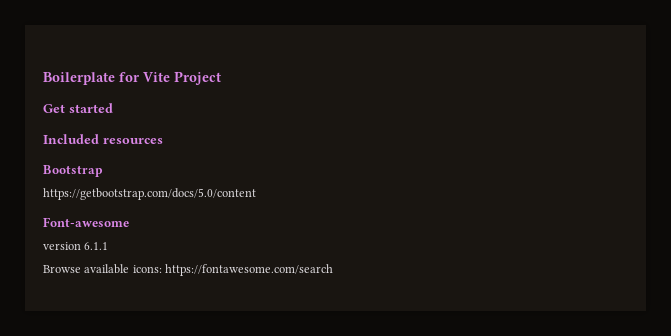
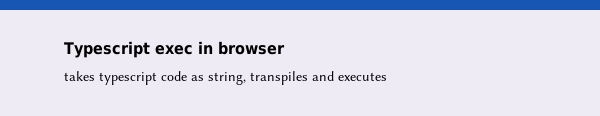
- Boilerplate for Vite Project
- Get started
- Included resources
- Bootstrap
- https://getbootstrap.com/docs/5.0/content
- Font-awesome
- version 6.1.1
- Browse available icons: https://fontawesome.com/search
+ Typescript exec in browser
+ takes typescript code as string, transpiles and executes

